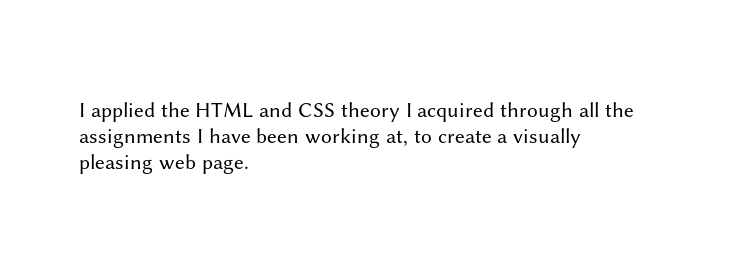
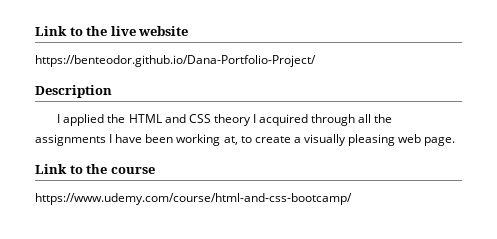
+ Link to the live website
+ https://benteodor.github.io/Dana-Portfolio-Project/
+ Description
+ Link to the course
+ https://www.udemy.com/course/html-and-css-bootcamp/

